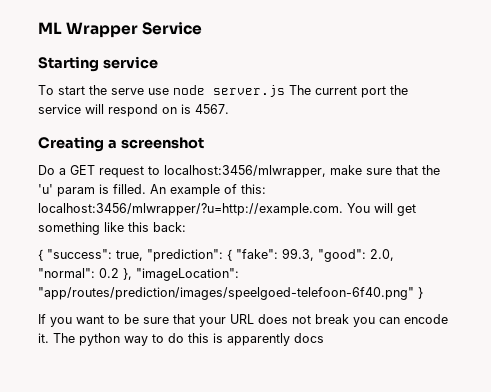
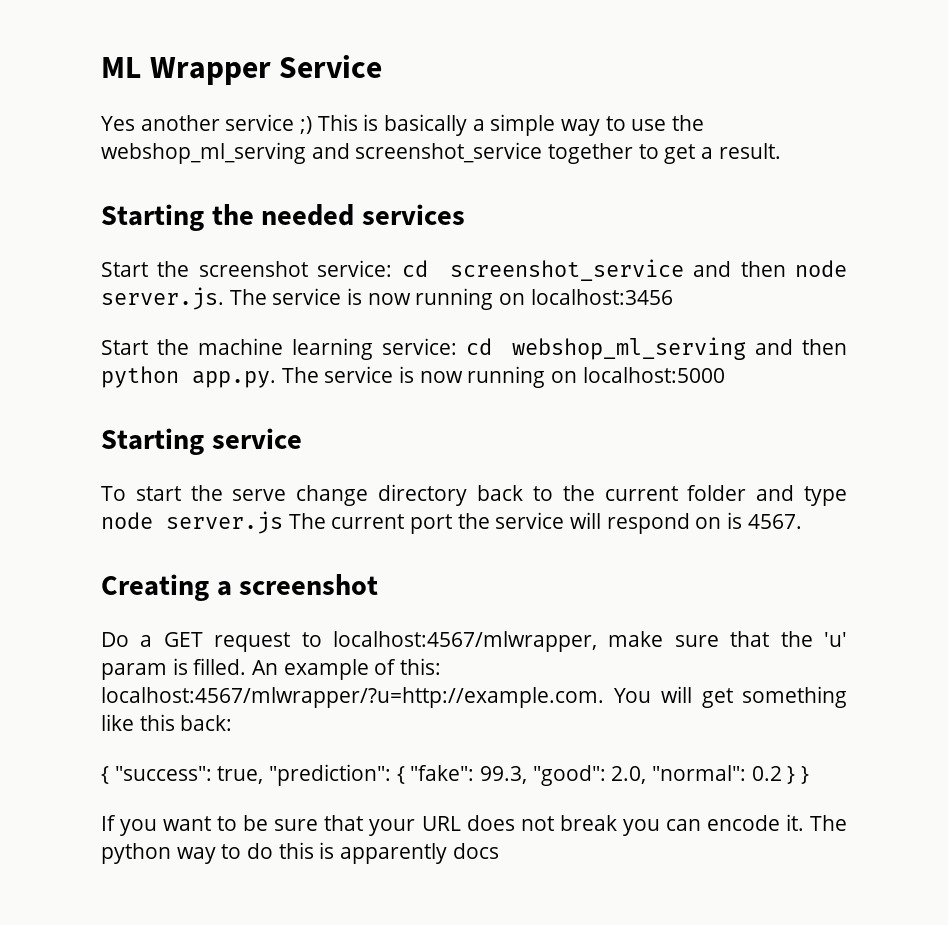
+ Yes another service ;) This is basically a simple way to use the webshop_ml_serving and screenshot_service together to get a result.
+ Starting the needed services
+ Start the screenshot service: cd screenshot_service and then node server.js. The service is now running on localhost:3456
+ Start the machine learning service: cd webshop_ml_serving and then python app.py. The service is now running on localhost:5000
- To start the serve use node server.js The current port the service will respond on is 4567.
+ To start the serve change directory back to the current folder and type node server.js The current port the service will respond on is 4567.
- Do a GET request to localhost:3456/mlwrapper, make sure that the 'u' param is filled.
+ Do a GET request to localhost:4567/mlwrapper, make sure that the 'u' param is filled.
- An example of this: localhost:3456/mlwrapper/?u=http://example.com. You will get something like this back:
+ An example of this: localhost:4567/mlwrapper/?u=http://example.com. You will get something like this back:
- { "success": true, "prediction": { "fake": 99.3, "good": 2.0, "normal": 0.2 }, "imageLocation": "app/routes/prediction/images/speelgoed-telefoon-6f40.png" }
+ { "success": true, "prediction": { "fake": 99.3, "good": 2.0, "normal": 0.2 } }

